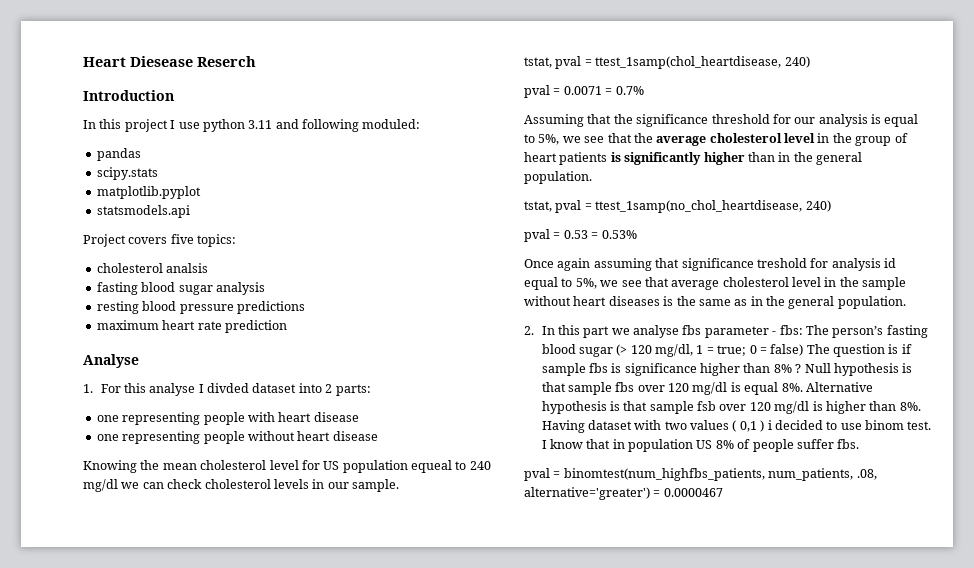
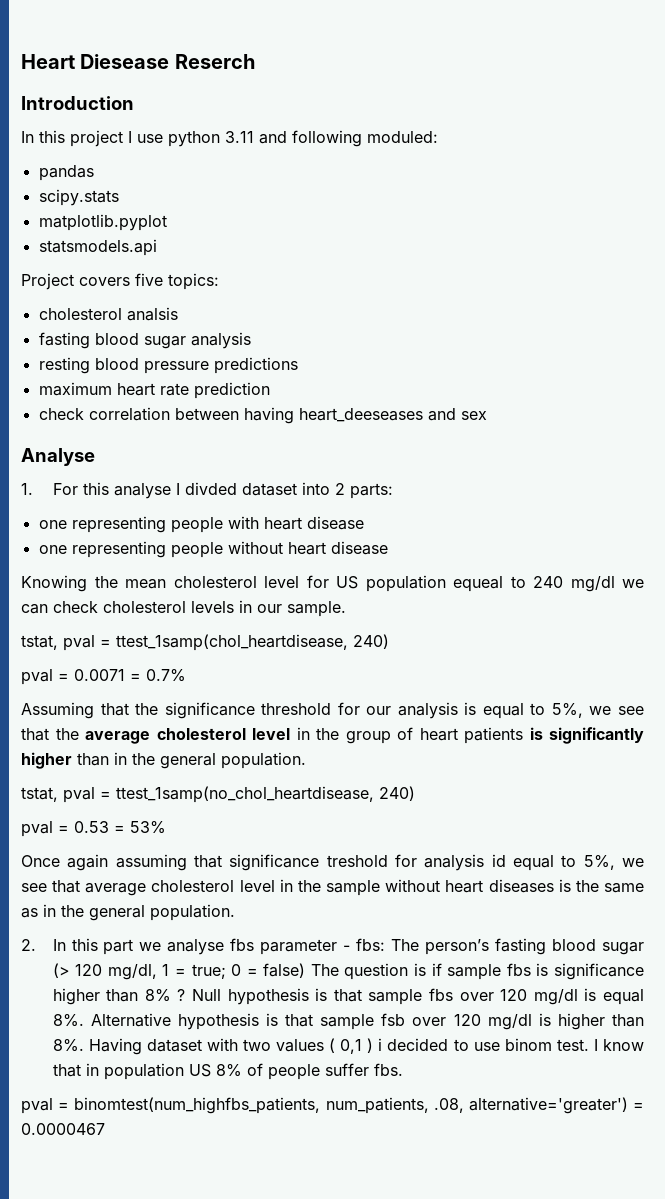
+ check correlation between having heart_deeseases and sex
- pval = 0.53 = 0.53%
+ pval = 0.53 = 53%

